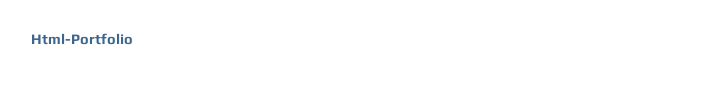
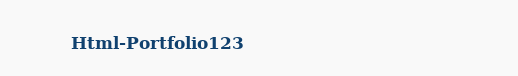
- Html-Portfolio
+ Html-Portfolio123

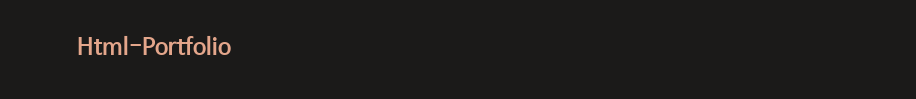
- Html-Portfolio123
+ Html-Portfolio

